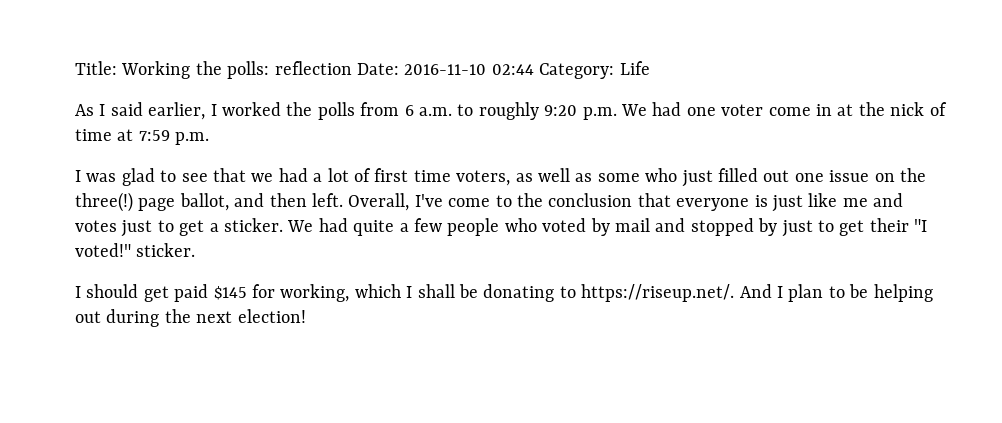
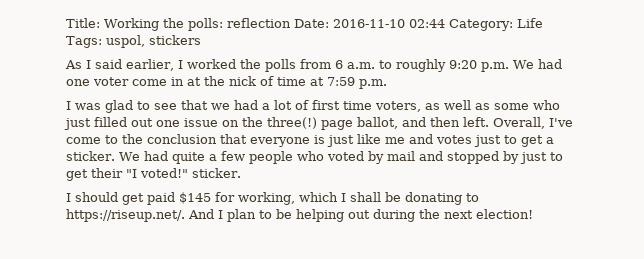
- Title: Working the polls: reflection Date: 2016-11-10 02:44 Category: Life
+ Title: Working the polls: reflection Date: 2016-11-10 02:44 Category: Life Tags: uspol, stickers

